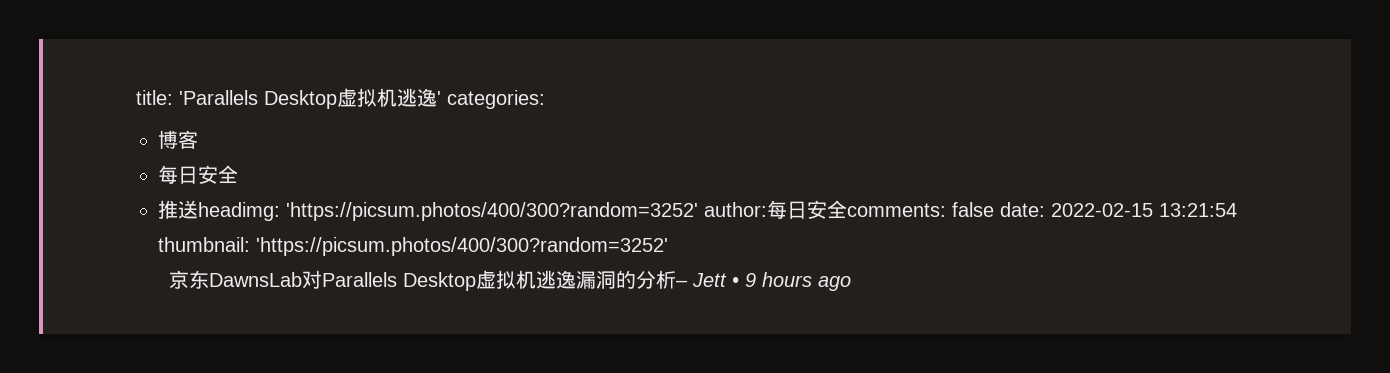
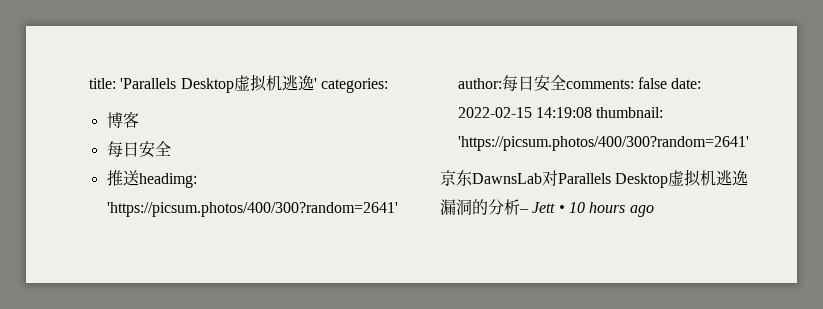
- 推送headimg: 'https://picsum.photos/400/300?random=3252' author:每日安全comments: false date: 2022-02-15 13:21:54 thumbnail: 'https://picsum.photos/400/300?random=3252'
+ 推送headimg: 'https://picsum.photos/400/300?random=2641' author:每日安全comments: false date: 2022-02-15 14:19:08 thumbnail: 'https://picsum.photos/400/300?random=2641'
- 京东DawnsLab对Parallels Desktop虚拟机逃逸漏洞的分析– Jett • 9 hours ago
+ 京东DawnsLab对Parallels Desktop虚拟机逃逸漏洞的分析– Jett • 10 hours ago

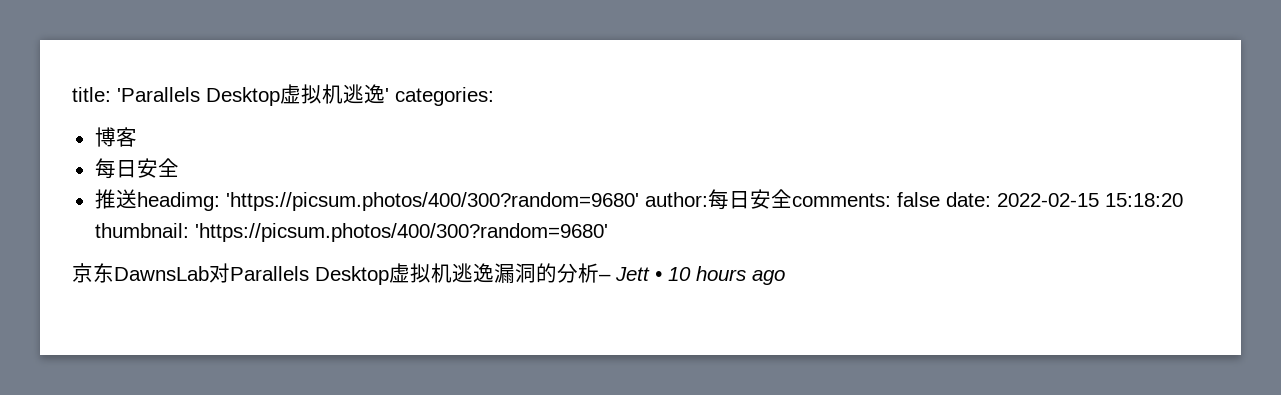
- 推送headimg: 'https://picsum.photos/400/300?random=2641' author:每日安全comments: false date: 2022-02-15 14:19:08 thumbnail: 'https://picsum.photos/400/300?random=2641'
+ 推送headimg: 'https://picsum.photos/400/300?random=9680' author:每日安全comments: false date: 2022-02-15 15:18:20 thumbnail: 'https://picsum.photos/400/300?random=9680'

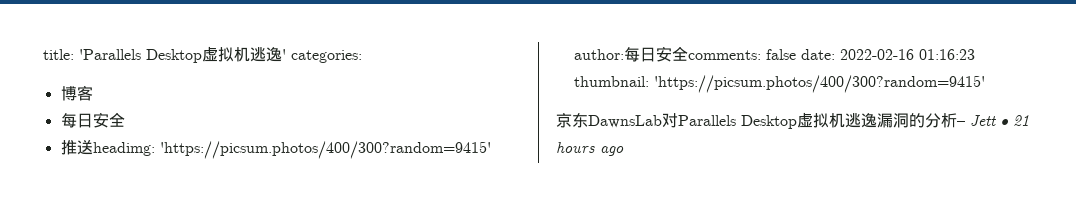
- 推送headimg: 'https://picsum.photos/400/300?random=9680' author:每日安全comments: false date: 2022-02-15 15:18:20 thumbnail: 'https://picsum.photos/400/300?random=9680'
+ 推送headimg: 'https://picsum.photos/400/300?random=9415' author:每日安全comments: false date: 2022-02-16 01:16:23 thumbnail: 'https://picsum.photos/400/300?random=9415'
- 京东DawnsLab对Parallels Desktop虚拟机逃逸漏洞的分析– Jett • 10 hours ago
+ 京东DawnsLab对Parallels Desktop虚拟机逃逸漏洞的分析– Jett • 21 hours ago

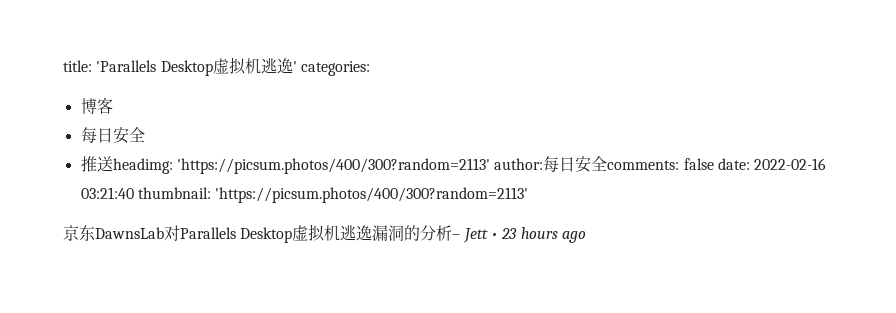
- 推送headimg: 'https://picsum.photos/400/300?random=9415' author:每日安全comments: false date: 2022-02-16 01:16:23 thumbnail: 'https://picsum.photos/400/300?random=9415'
+ 推送headimg: 'https://picsum.photos/400/300?random=2113' author:每日安全comments: false date: 2022-02-16 03:21:40 thumbnail: 'https://picsum.photos/400/300?random=2113'
- 京东DawnsLab对Parallels Desktop虚拟机逃逸漏洞的分析– Jett • 21 hours ago
+ 京东DawnsLab对Parallels Desktop虚拟机逃逸漏洞的分析– Jett • 23 hours ago

